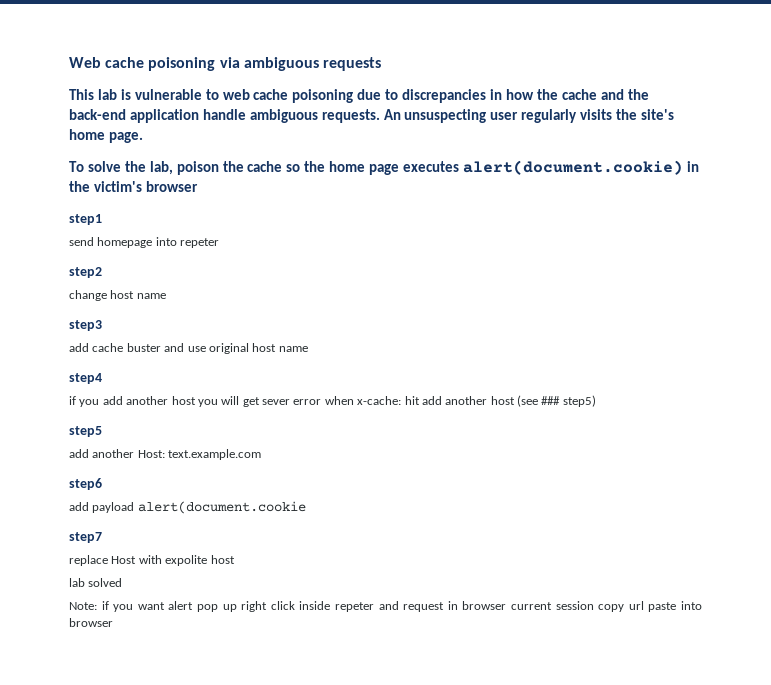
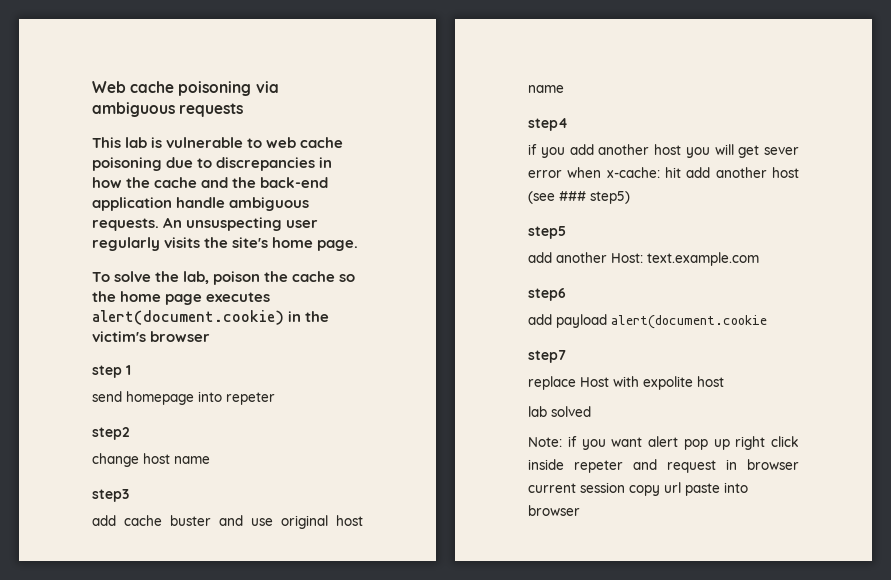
- step1
+ step 1

